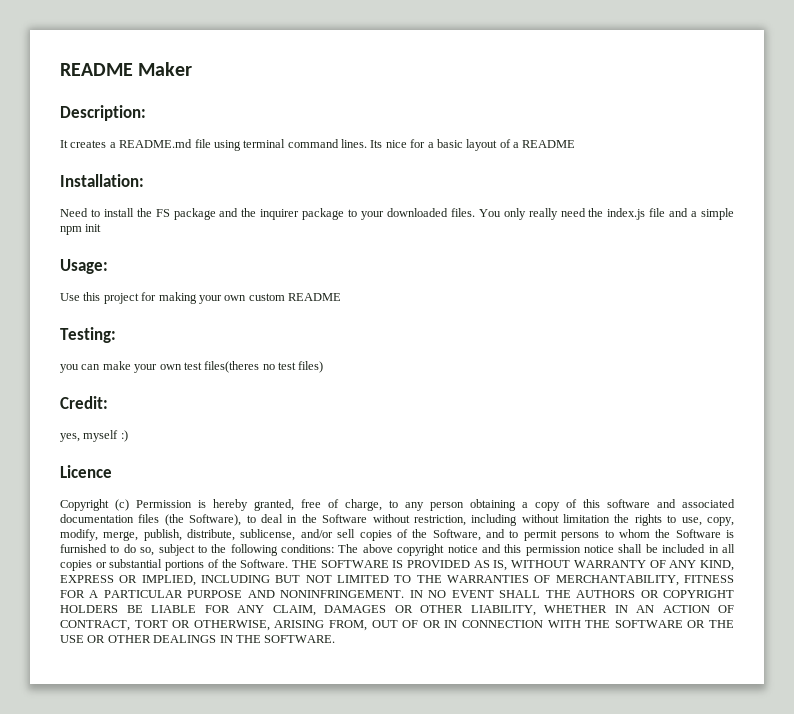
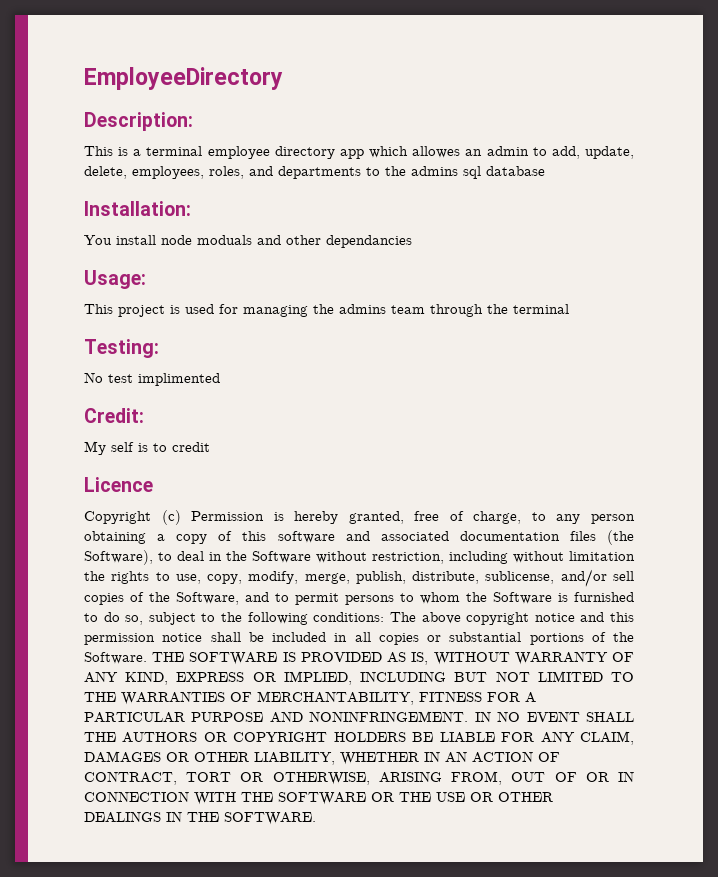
- README Maker
+ EmployeeDirectory
- It creates a README.md file using terminal command lines. Its nice for a basic layout of a README
+ This is a terminal employee directory app which allowes an admin to add, update, delete, employees, roles, and departments to the admins sql database
  Installation:
- Need to install the FS package and the inquirer package to your downloaded files. You only really need the index.js file and a simple npm init
+ You install node moduals and other dependancies
  Usage:
- Use this project for making your own custom README
+ This project is used for managing the admins team through the terminal
  Testing:
- you can make your own test files(theres no test files)
+ No test implimented
  Credit:
- yes, myself :)
+ My self is to credit

